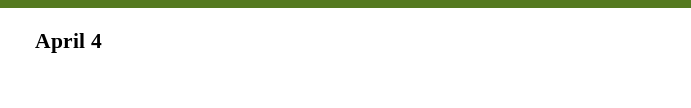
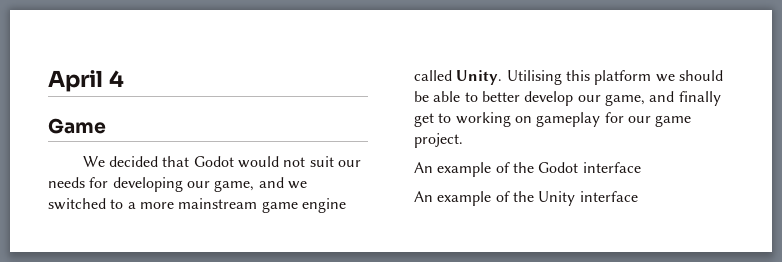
+ Game
+ We decided that Godot would not suit our needs for developing our game, and we switched to a more mainstream game engine called Unity. Utilising this platform we should be able to better develop our game, and finally get to working on gameplay for our game project.
+ An example of the Godot interface
+ An example of the Unity interface

